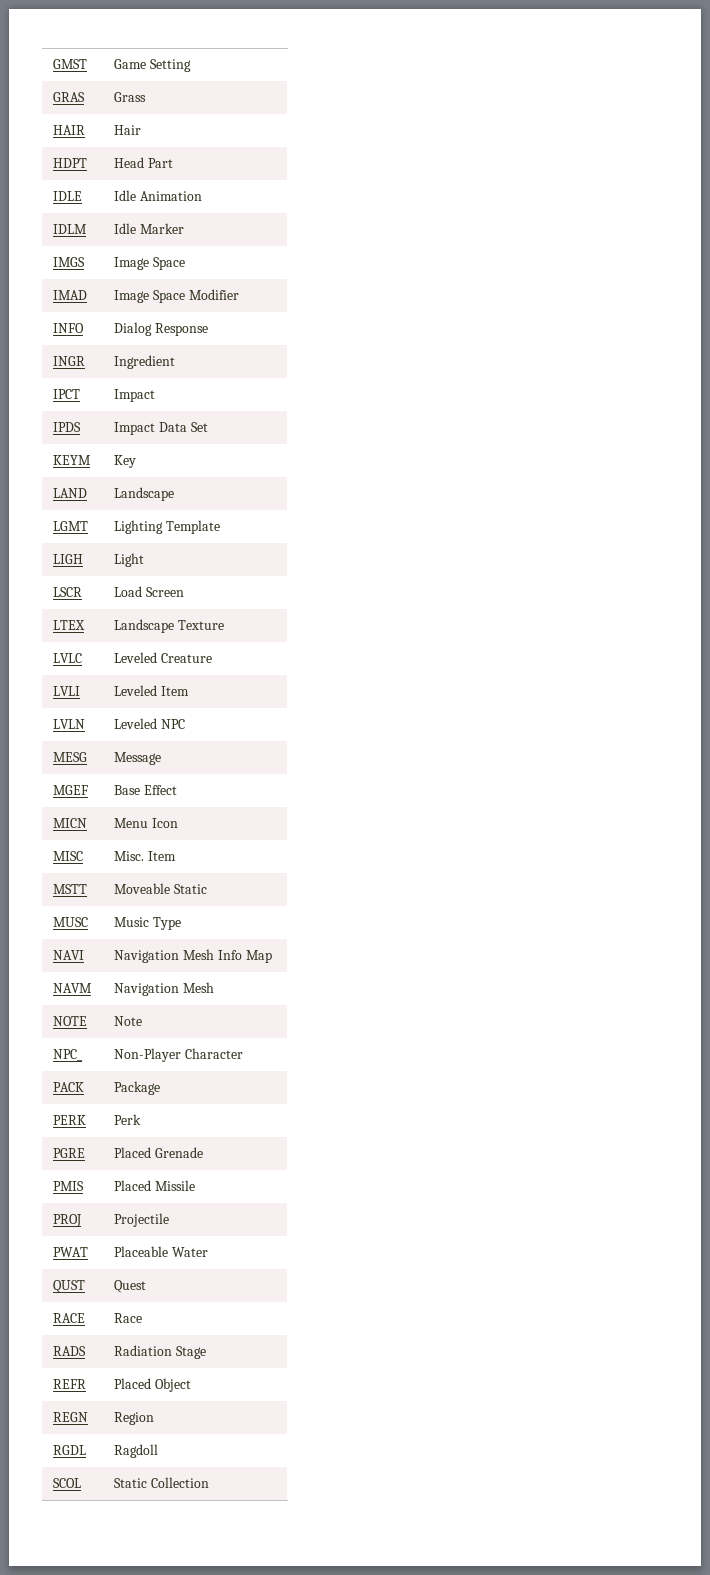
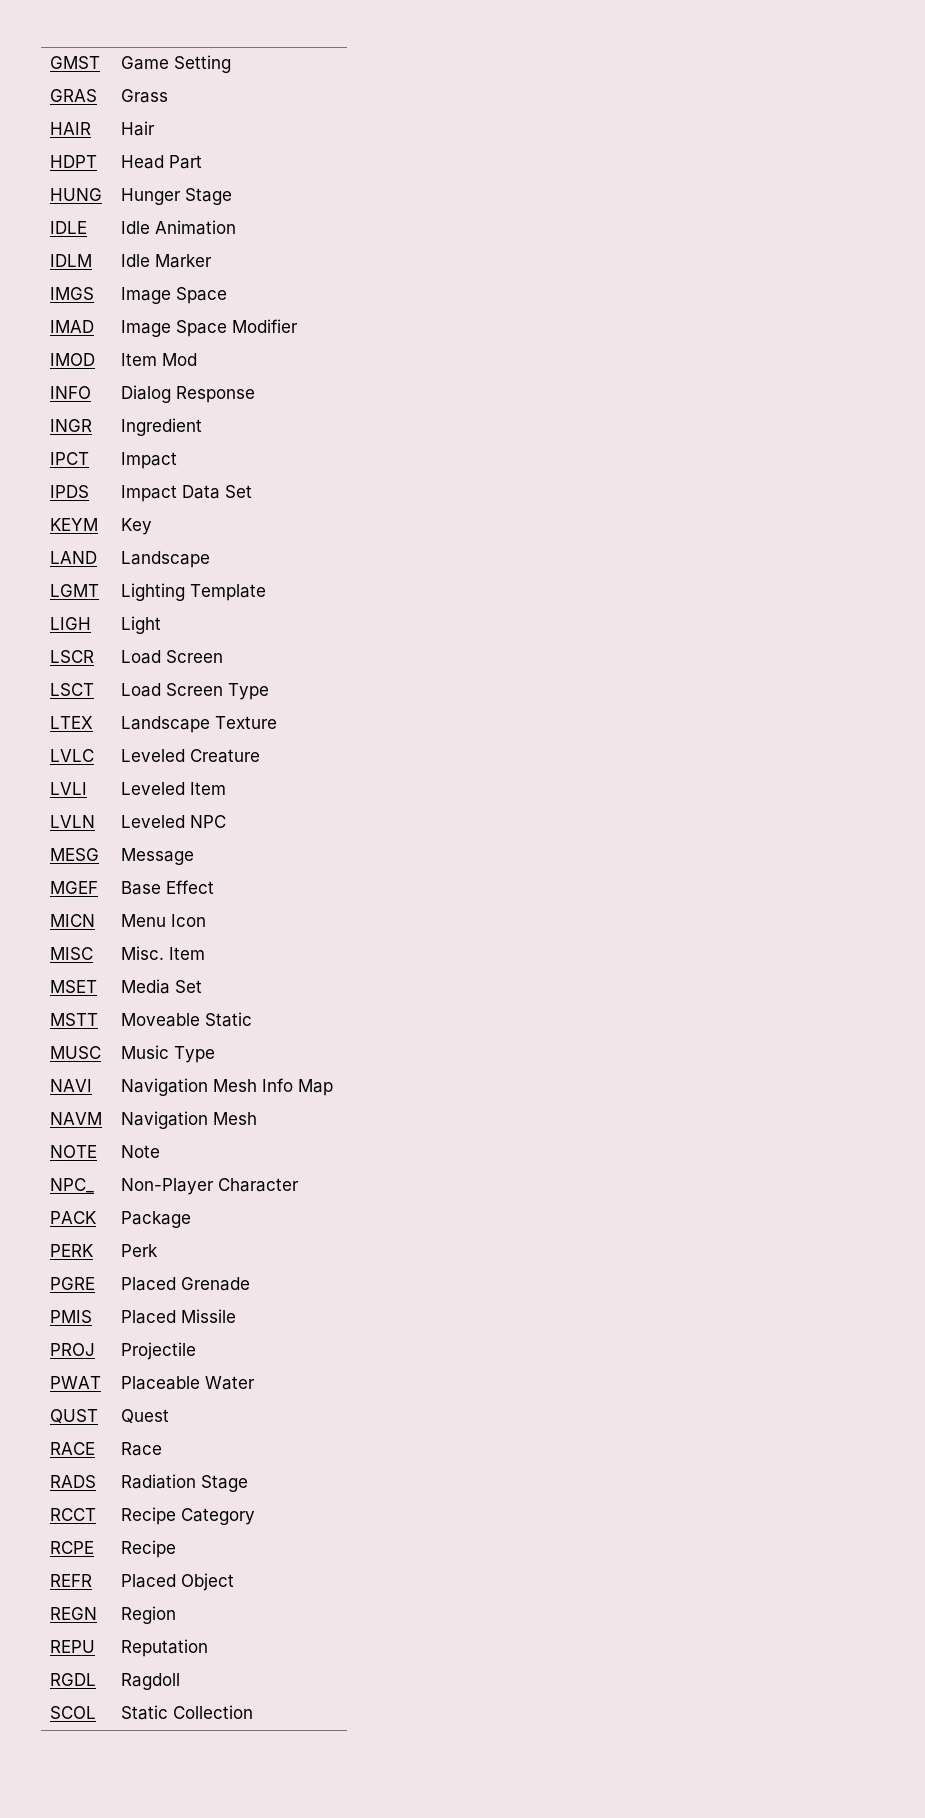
+ HUNG | Hunger Stage
+ IMOD | Item Mod
+ LSCT | Load Screen Type
+ MSET | Media Set
+ RCCT | Recipe Category
+ RCPE | Recipe
+ REPU | Reputation

